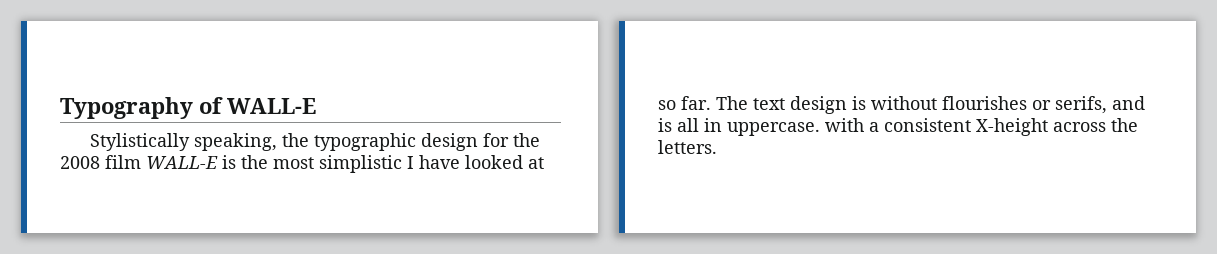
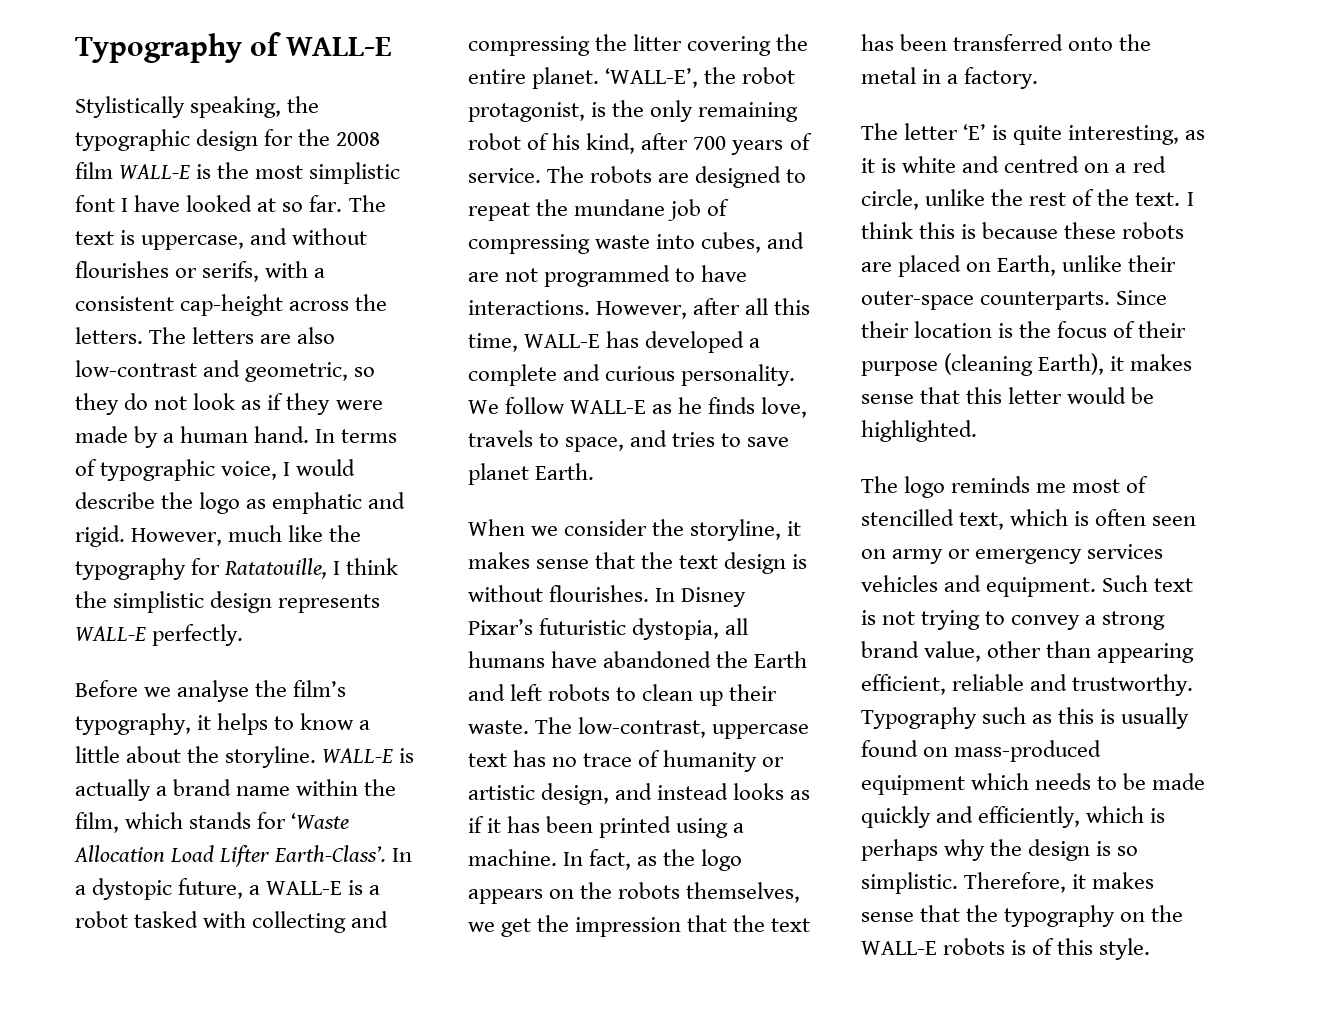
- Stylistically speaking, the typographic design for the 2008 film WALL-E is the most simplistic I have looked at so far.
+ Stylistically speaking, the typographic design for the 2008 film WALL-E is the most simplistic font I have looked at so far.
- The text design is without flourishes or serifs, and is all in uppercase. with a consistent X-height across the letters.
+ The text is uppercase, and without flourishes or serifs, with a consistent cap-height across the letters.
+ The letters are also low-contrast and geometric, so they do not look as if they were made by a human hand. In terms of typographic voice, I would describe the logo as emphatic and rigid. However, much like the typography for Ratatouille, I think the simplistic design represents WALL-E perfectly.
+ Before we analyse the film’s typography, it helps to know a little about the storyline. WALL-E is actually a brand name within the film, which stands for ‘Waste Allocation Load Lifter Earth-Class’. In a dystopic future, a WALL-E is a robot tasked with collecting and compressing the litter covering the entire planet. ‘WALL-E’, the robot protagonist, is the only remaining robot of his kind, after 700 years of service. The robots are designed to repeat the mundane job of compressing waste into cubes, and are not programmed to have interactions. However, after all this time, WALL-E has developed a complete and curious personality. We follow WALL-E as he finds love, travels to space, and tries to save planet Earth.
+ When we consider the storyline, it makes sense that the text design is without flourishes. In Disney Pixar’s futuristic dystopia, all humans have abandoned the Earth and left robots to clean up their waste. The low-contrast, uppercase text has no trace of humanity or artistic design, and instead looks as if it has been printed using a machine. In fact, as the logo appears on the robots themselves, we get the impression that the text has been transferred onto the metal in a factory.
+ The letter ‘E’ is quite interesting, as it is white and centred on a red circle, unlike the rest of the text. I think this is because these robots are placed on Earth, unlike their outer-space counterparts. Since their location is the focus of their purpose (cleaning Earth), it makes sense that this letter would be highlighted.
+ The logo reminds me most of stencilled text, which is often seen on army or emergency services vehicles and equipment. Such text is not trying to convey a strong brand value, other than appearing efficient, reliable and trustworthy. Typography such as this is usually found on mass-produced equipment which needs to be made quickly and efficiently, which is perhaps why the design is so simplistic. Therefore, it makes sense that the typography on the WALL-E robots is of this style.

